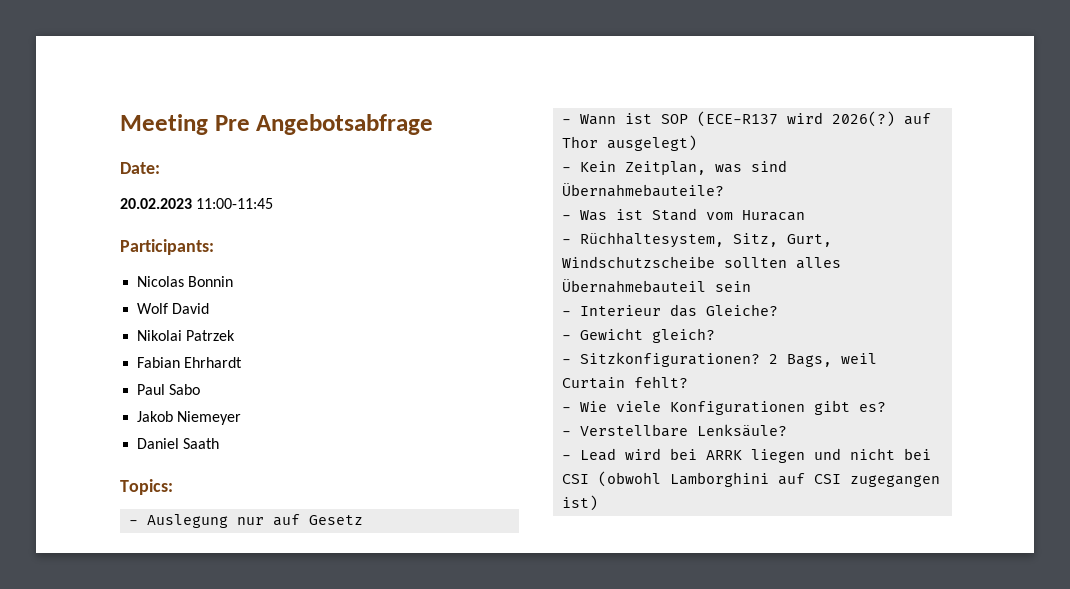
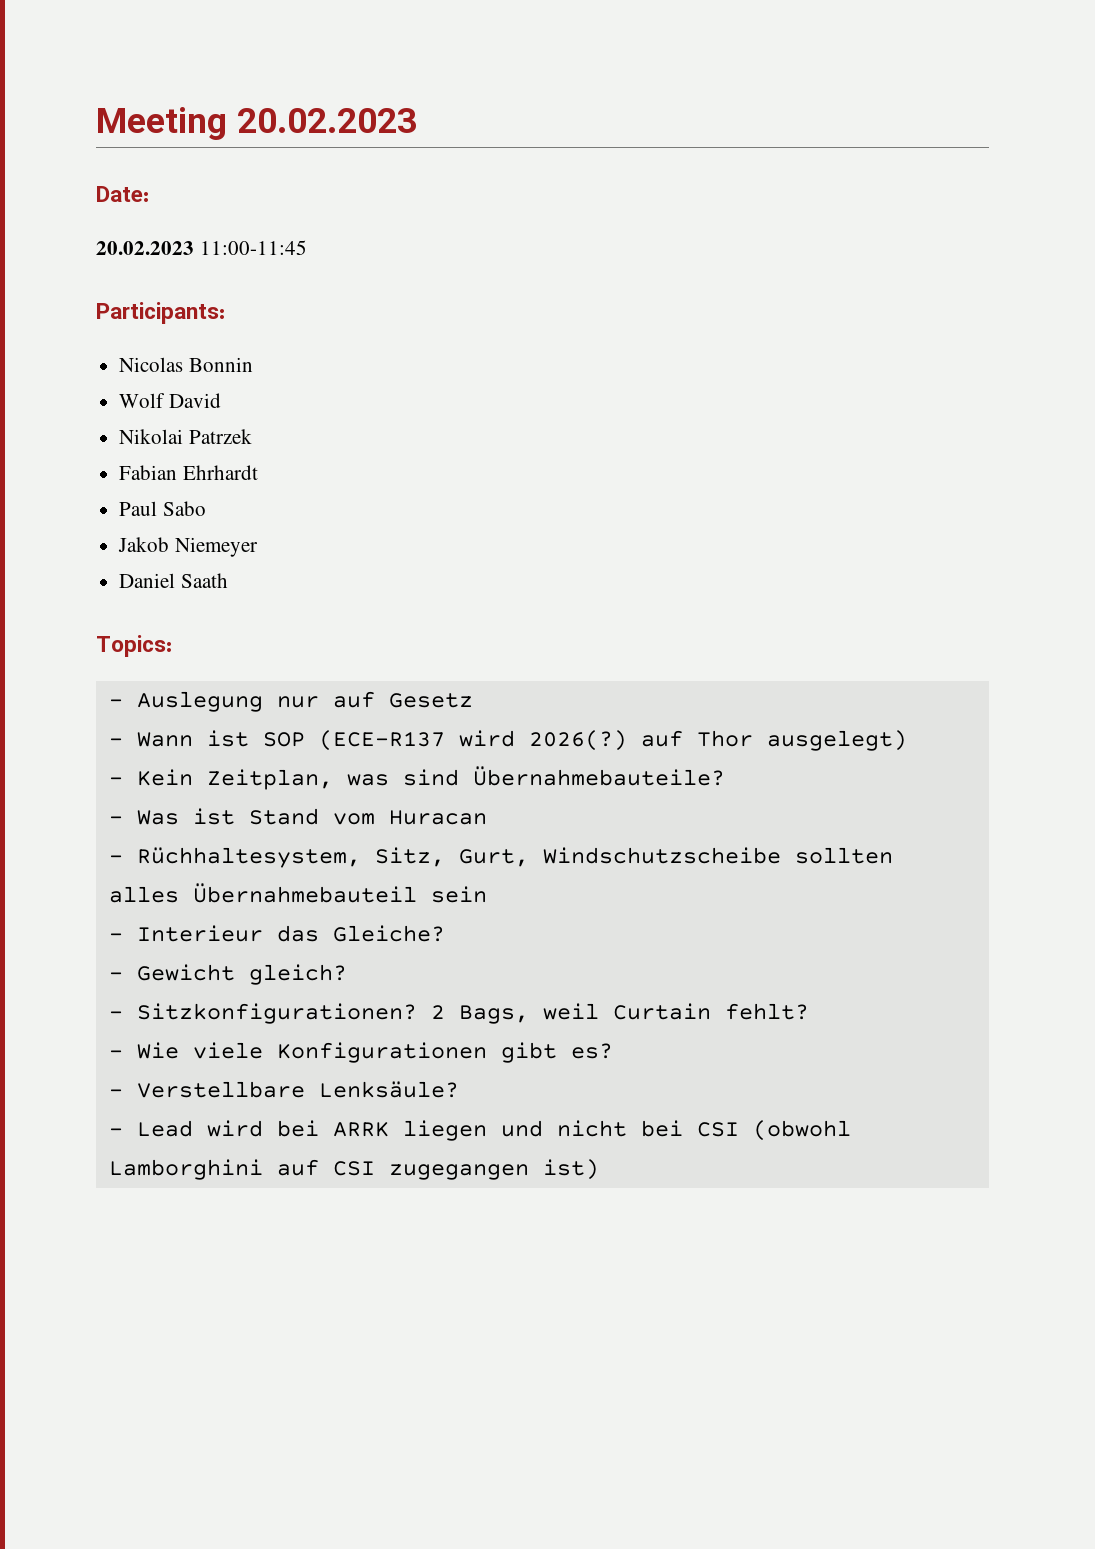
- Meeting Pre Angebotsabfrage
+ Meeting 20.02.2023

